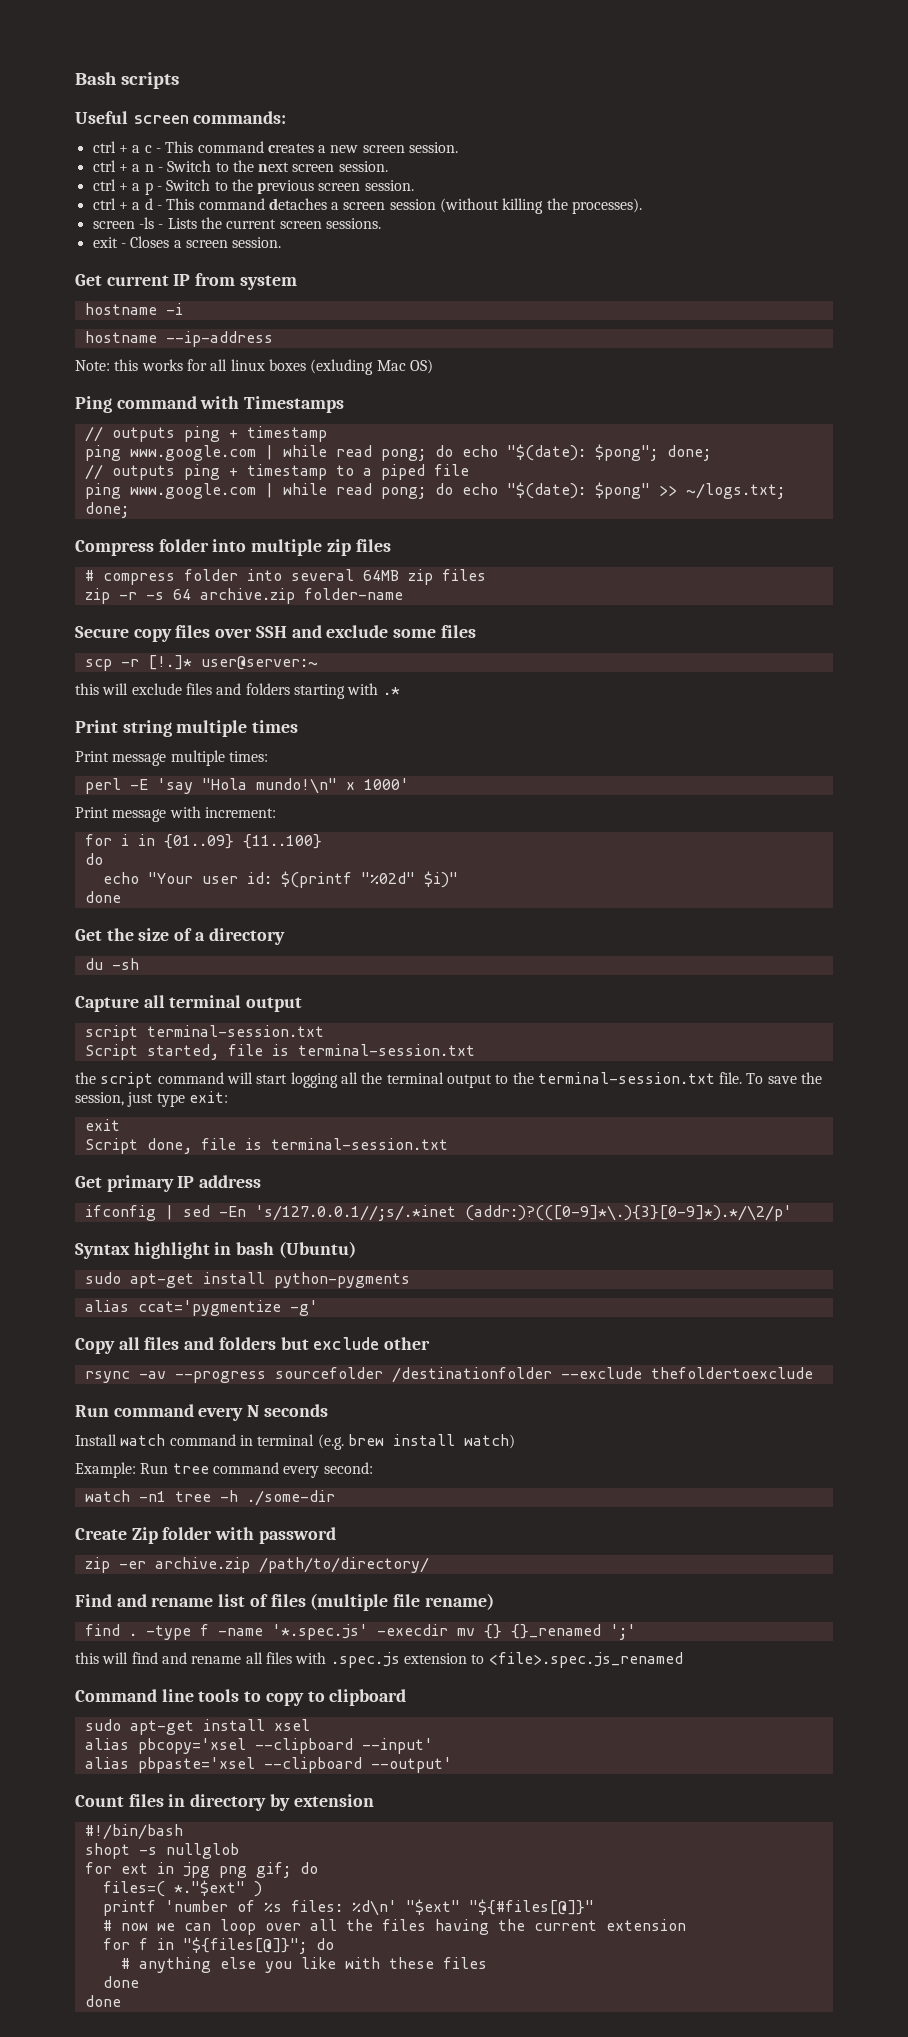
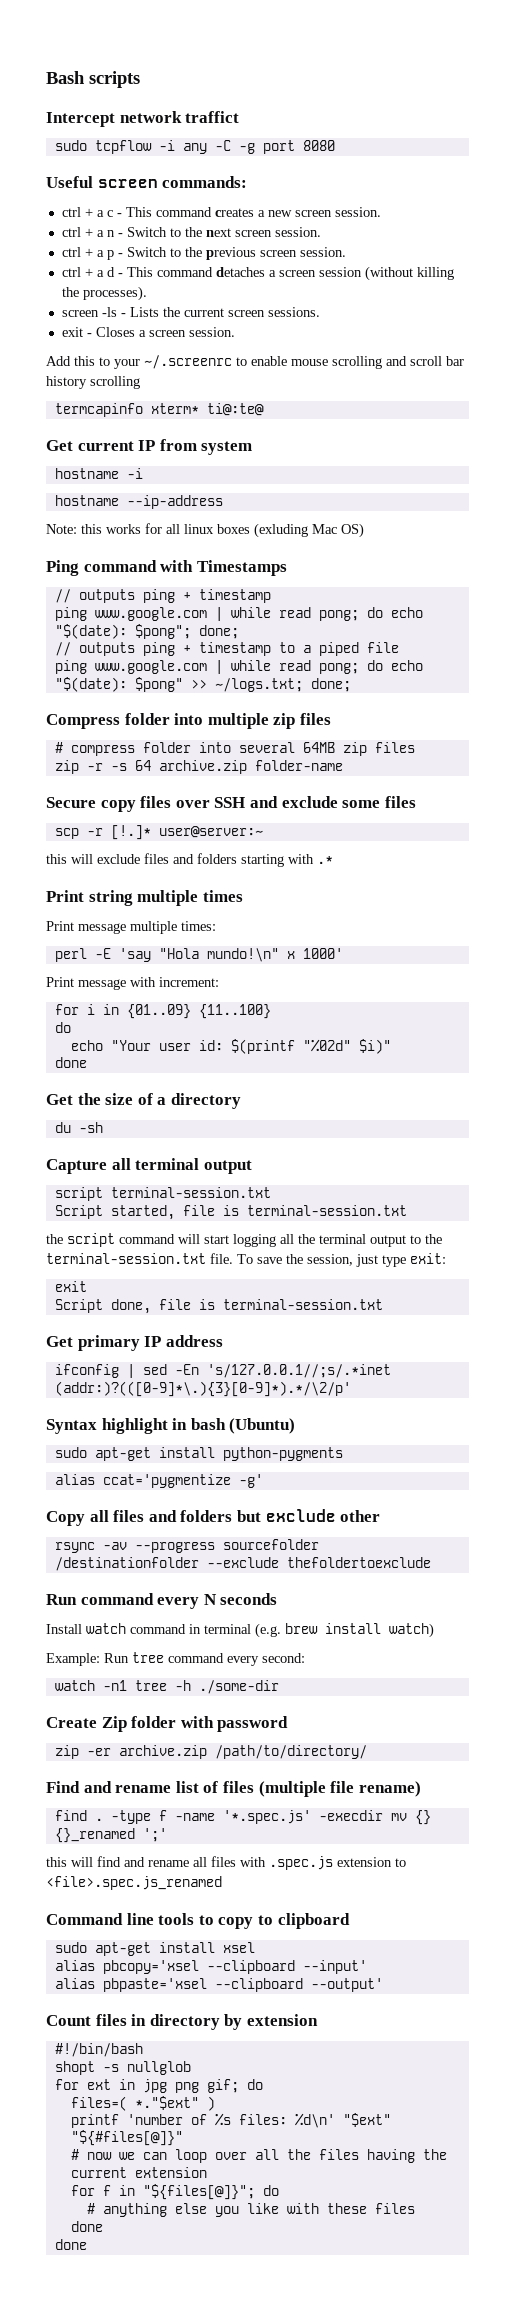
+ Intercept network traffict
+ sudo tcpflow -i any -C -g port 8080
+ Add this to your ~/.screenrc to enable mouse scrolling and scroll bar history scrolling
+ termcapinfo xterm* ti@:te@

